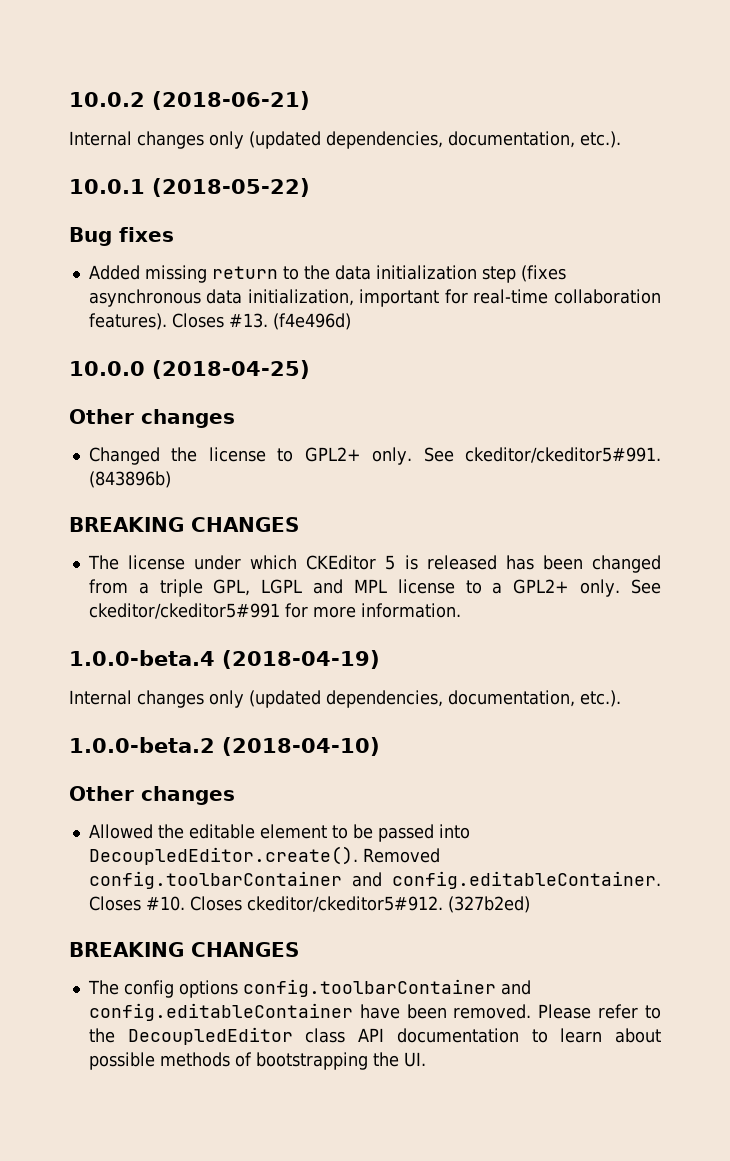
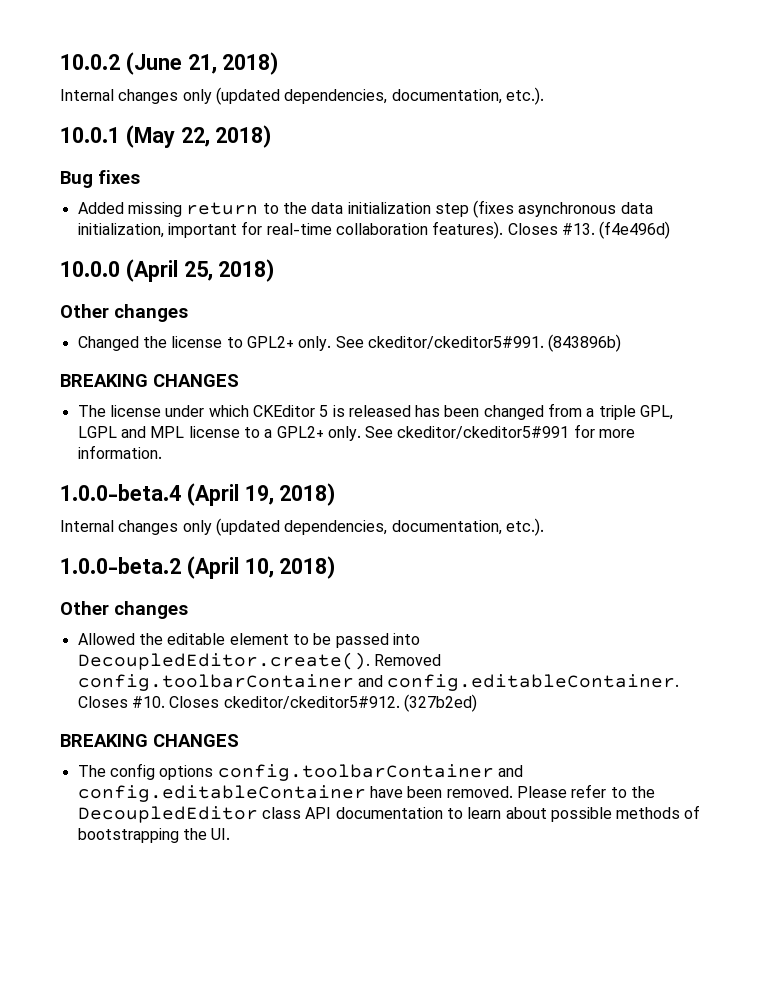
- 10.0.2 (2018-06-21)
+ 10.0.2 (June 21, 2018)
- 10.0.1 (2018-05-22)
+ 10.0.1 (May 22, 2018)
- 10.0.0 (2018-04-25)
+ 10.0.0 (April 25, 2018)
- 1.0.0-beta.4 (2018-04-19)
+ 1.0.0-beta.4 (April 19, 2018)
- 1.0.0-beta.2 (2018-04-10)
+ 1.0.0-beta.2 (April 10, 2018)

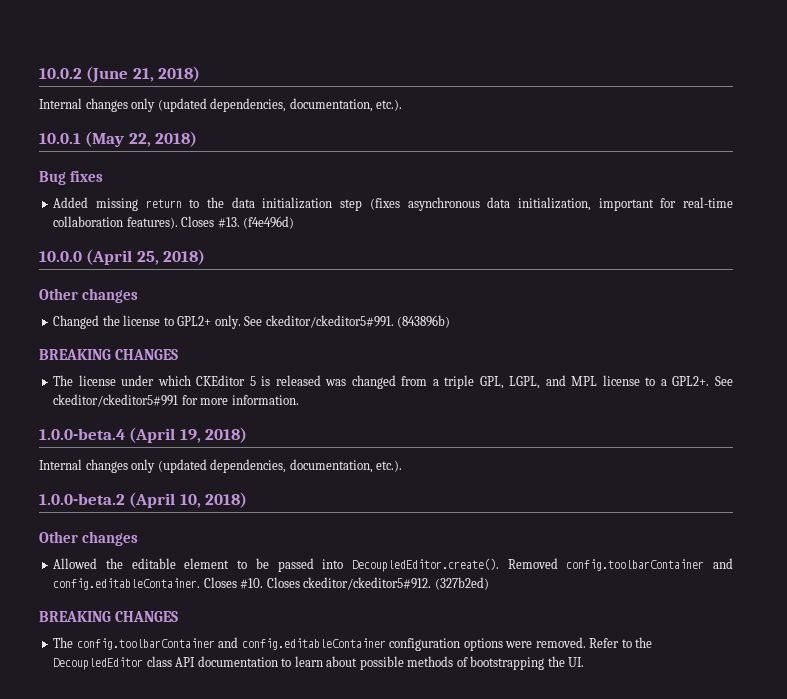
- The license under which CKEditor 5 is released has been changed from a triple GPL, LGPL and MPL license to a GPL2+ only.
+ The license under which CKEditor 5 is released was changed from a triple GPL, LGPL, and MPL license to a GPL2+.
- The config options config.toolbarContainer and config.editableContainer have been removed. Please refer to the DecoupledEditor class API documentation to learn about possible methods of bootstrapping the UI.
+ The config.toolbarContainer and config.editableContainer configuration options were removed. Refer to the DecoupledEditor class API documentation to learn about possible methods of bootstrapping the UI.

